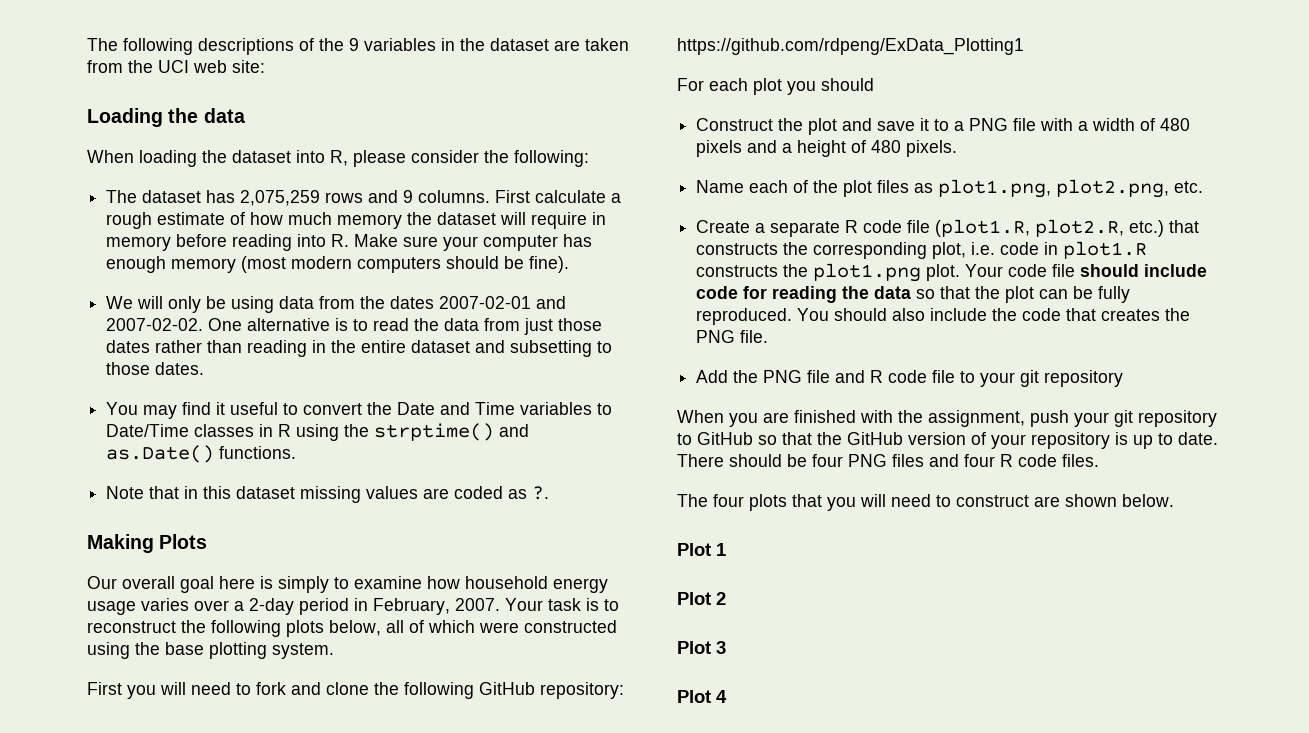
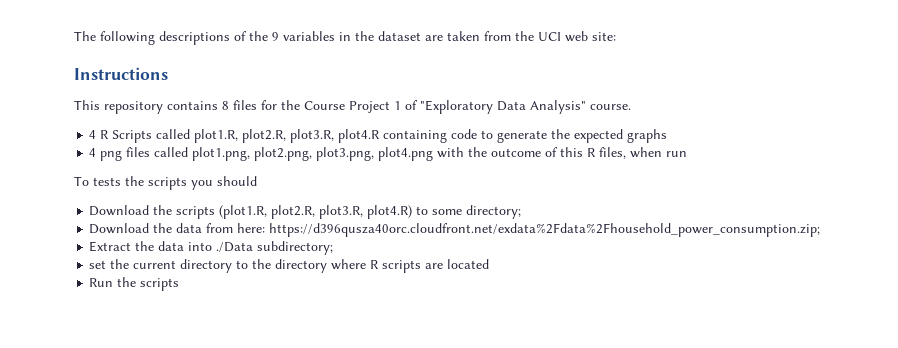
- Loading the data
- When loading the dataset into R, please consider the following:
- The dataset has 2,075,259 rows and 9 columns. First calculate a rough estimate of how much memory the dataset will require in memory before reading into R. Make sure your computer has enough memory (most modern computers should be fine).
- We will only be using data from the dates 2007-02-01 and 2007-02-02. One alternative is to read the data from just those dates rather than reading in the entire dataset and subsetting to those dates.
- You may find it useful to convert the Date and Time variables to Date/Time classes in R using the strptime() and as.Date() functions.
- Note that in this dataset missing values are coded as ?.
- Making Plots
- Our overall goal here is simply to examine how household energy usage varies over a 2-day period in February, 2007. Your task is to reconstruct the following plots below, all of which were constructed using the base plotting system.
- First you will need to fork and clone the following GitHub repository: https://github.com/rdpeng/ExData_Plotting1
- For each plot you should
- Construct the plot and save it to a PNG file with a width of 480 pixels and a height of 480 pixels.
- Name each of the plot files as plot1.png, plot2.png, etc.
- Create a separate R code file (plot1.R, plot2.R, etc.) that constructs the corresponding plot, i.e. code in plot1.R constructs the plot1.png plot. Your code file should include code for reading the data so that the plot can be fully reproduced. You should also include the code that creates the PNG file.
- Add the PNG file and R code file to your git repository
- When you are finished with the assignment, push your git repository to GitHub so that the GitHub version of your repository is up to date. There should be four PNG files and four R code files.
- The four plots that you will need to construct are shown below.
- Plot 1
- Plot 2
- Plot 3
- Plot 4
+ Instructions
+ This repository contains 8 files for the Course Project 1 of "Exploratory Data Analysis" course.
+ 4 R Scripts called plot1.R, plot2.R, plot3.R, plot4.R containing code to generate the expected graphs
+ 4 png files called plot1.png, plot2.png, plot3.png, plot4.png with the outcome of this R files, when run
+ To tests the scripts you should
+ Download the scripts (plot1.R, plot2.R, plot3.R, plot4.R) to some directory;
+ Download the data from here: https://d396qusza40orc.cloudfront.net/exdata%2Fdata%2Fhousehold_power_consumption.zip;
+ Extract the data into ./Data subdirectory;
+ set the current directory to the directory where R scripts are located
+ Run the scripts

